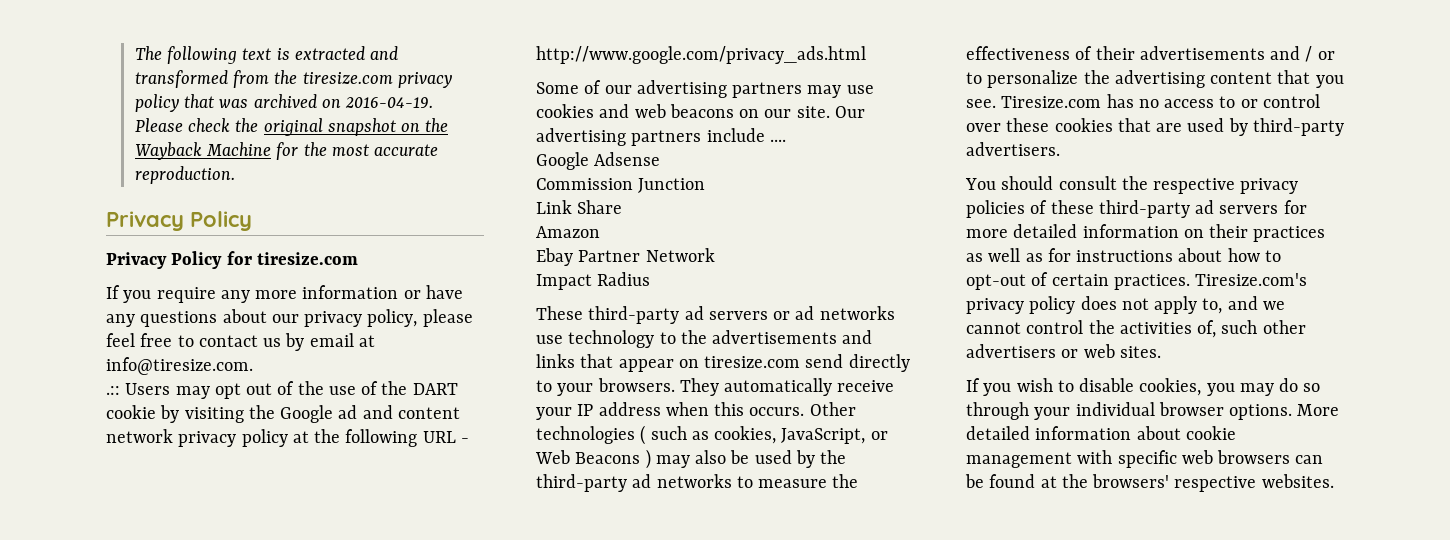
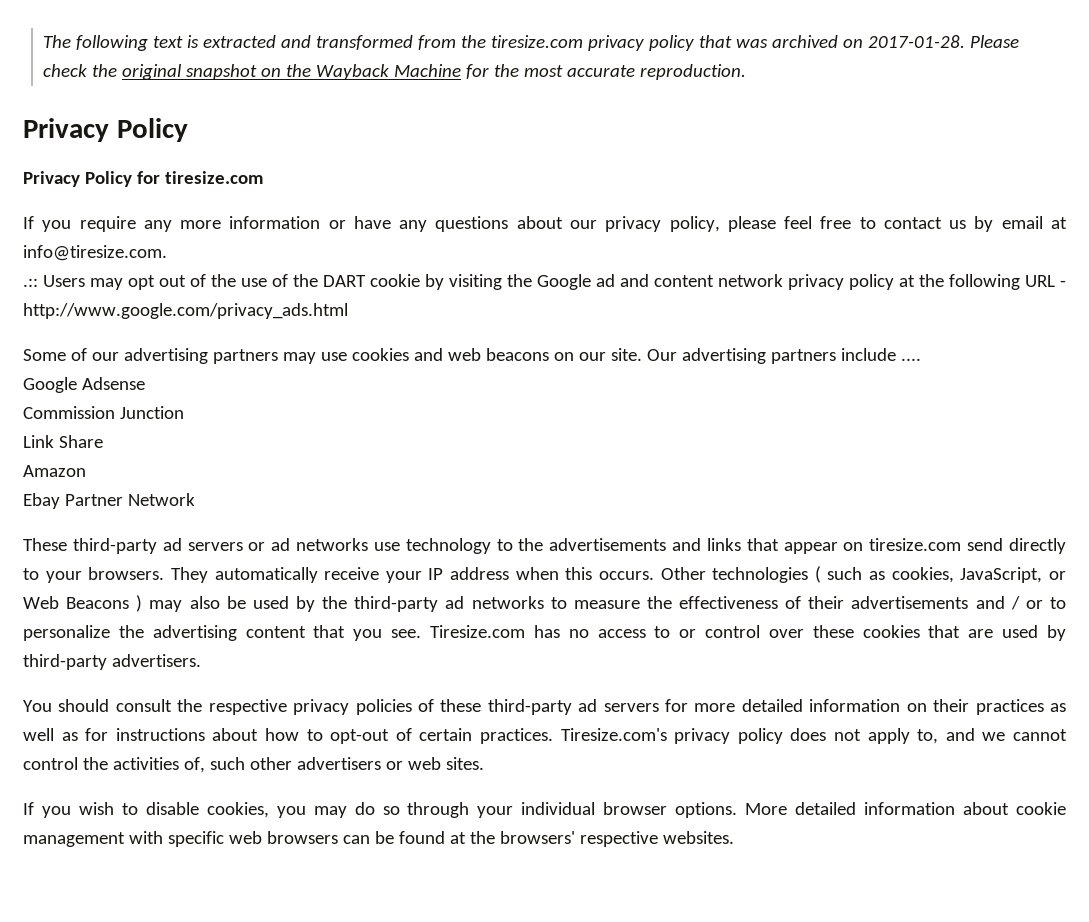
- The following text is extracted and transformed from the tiresize.com privacy policy that was archived on 2016-04-19.
+ The following text is extracted and transformed from the tiresize.com privacy policy that was archived on 2017-01-28.
- Impact Radius

